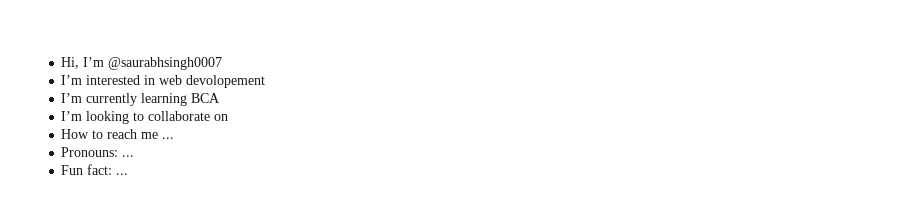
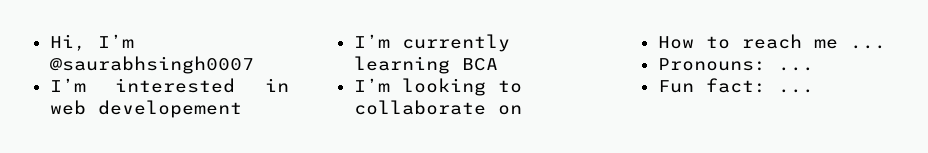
- I’m interested in web devolopement
+ I’m interested in web developement

